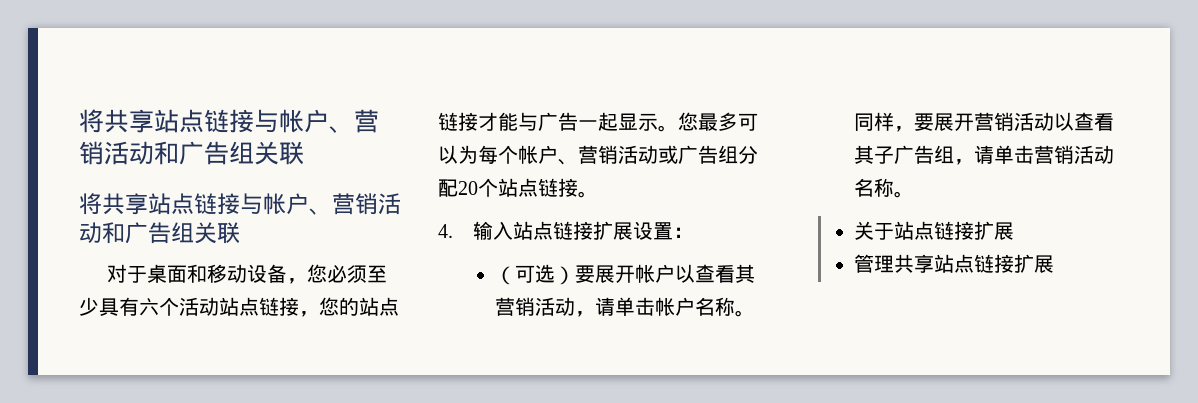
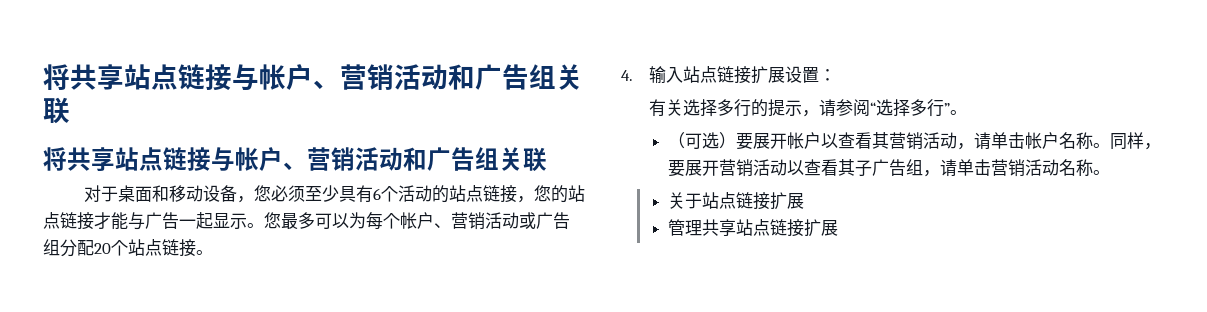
- 对于桌面和移动设备，您必须至少具有六个活动站点链接，您的站点链接才能与广告一起显示。
+ 对于桌面和移动设备，您必须至少具有6个活动的站点链接，您的站点链接才能与广告一起显示。
+ 有关选择多行的提示，请参阅“选择多行”。

